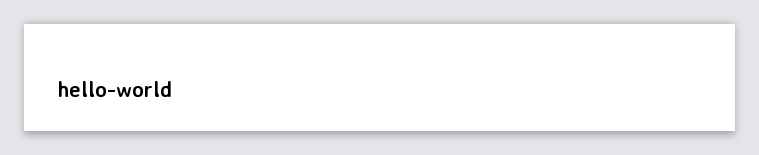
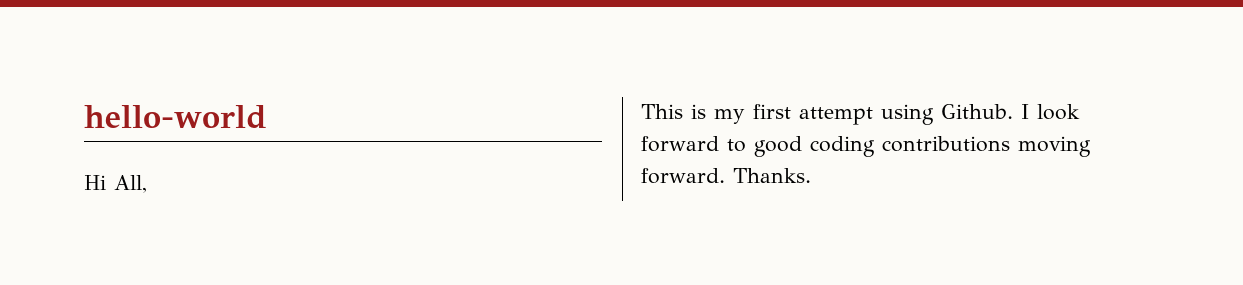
+ Hi All,
+ This is my first attempt using Github. I look forward to good coding contributions moving forward. Thanks.

